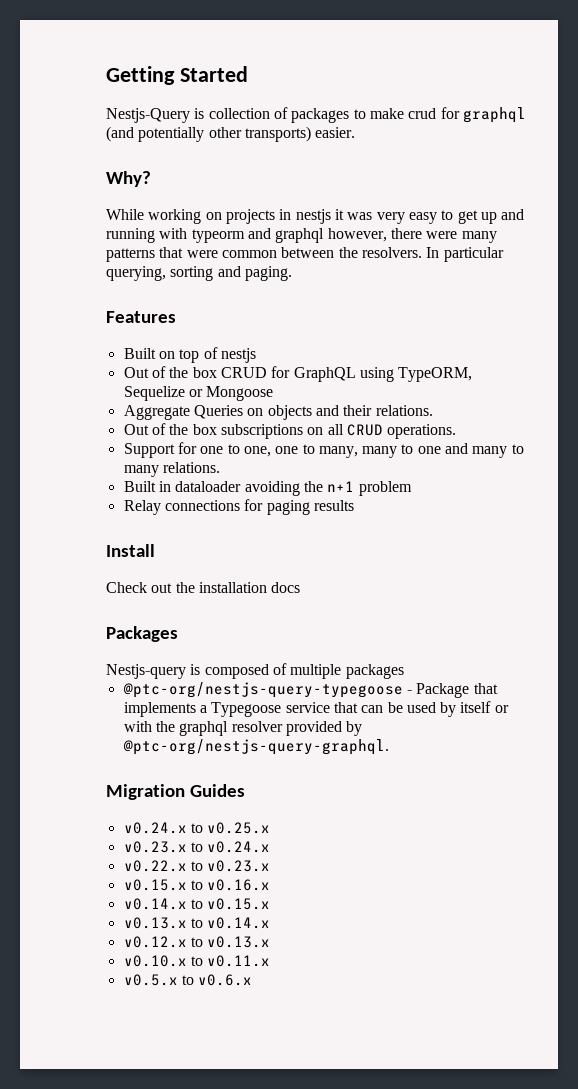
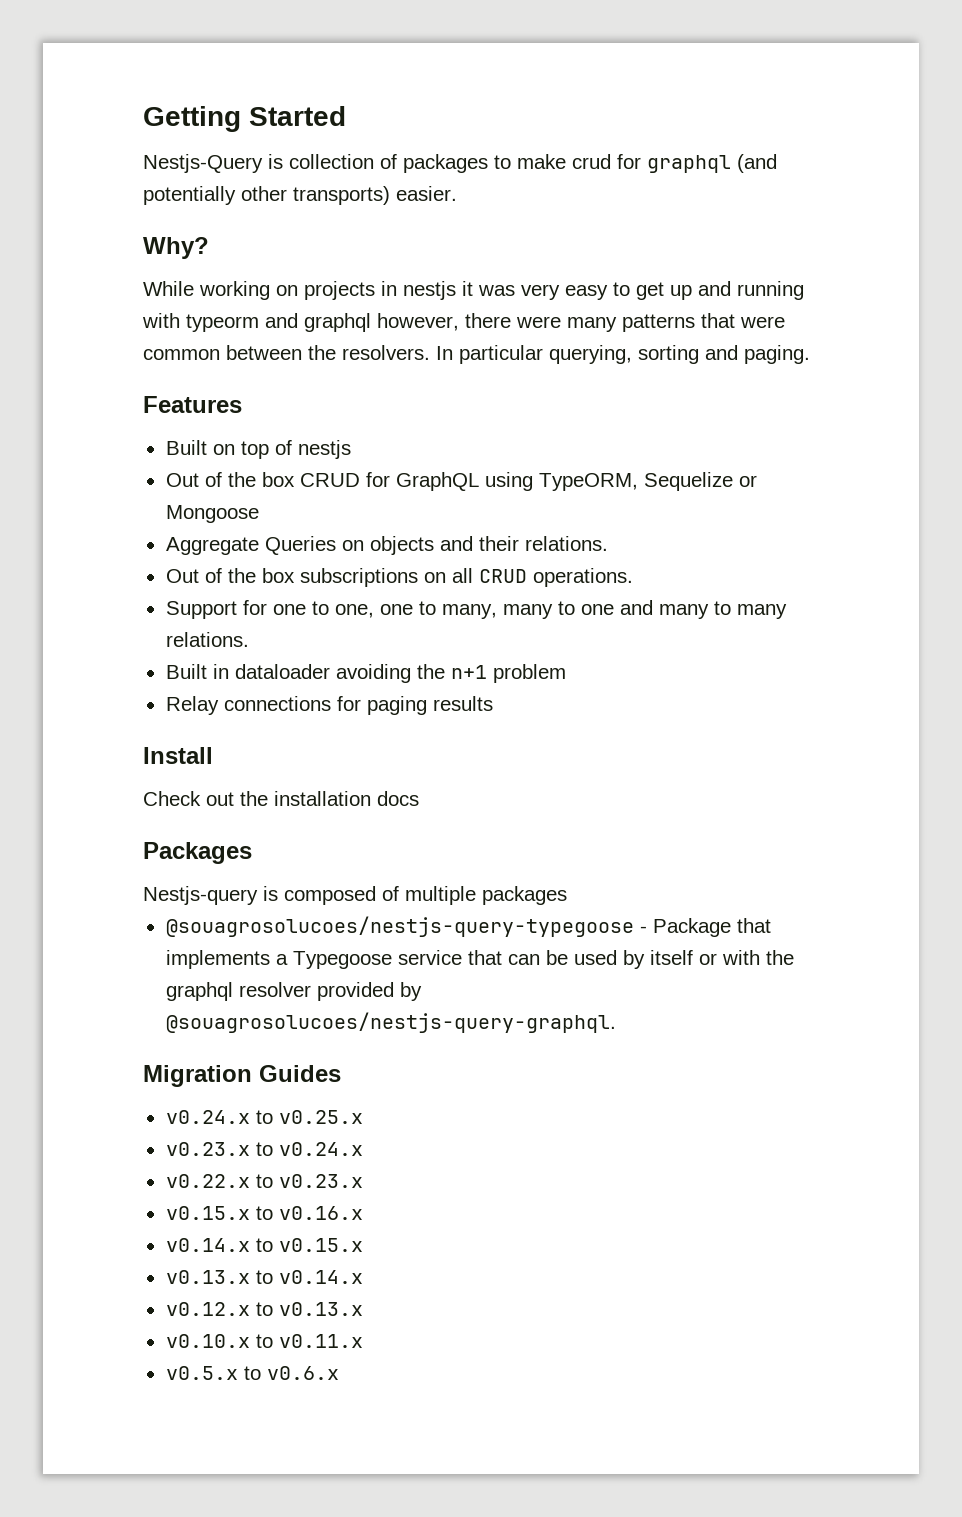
- @ptc-org/nestjs-query-typegoose - Package that implements a Typegoose service that can be used by itself or with the graphql resolver provided by @ptc-org/nestjs-query-graphql.
+ @souagrosolucoes/nestjs-query-typegoose - Package that implements a Typegoose service that can be used by itself or with the graphql resolver provided by @souagrosolucoes/nestjs-query-graphql.

